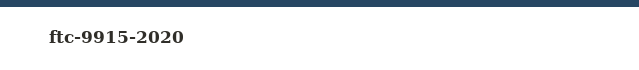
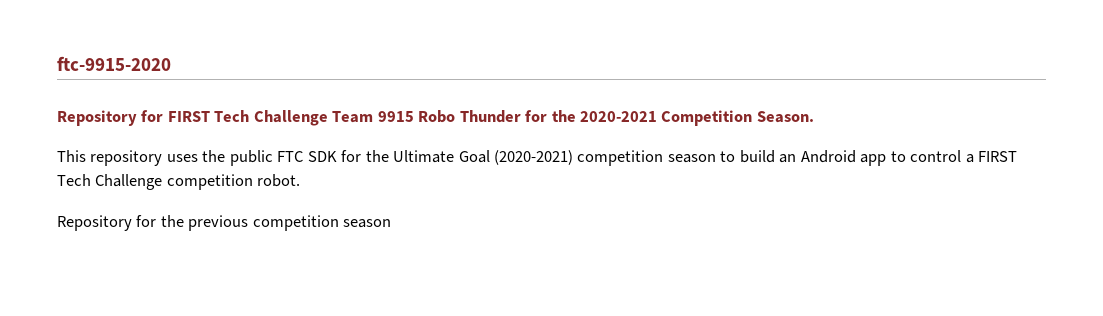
+ Repository for FIRST Tech Challenge Team 9915 Robo Thunder for the 2020-2021 Competition Season.
+ This repository uses the public FTC SDK for the Ultimate Goal (2020-2021) competition season to build an Android app to control a FIRST Tech Challenge competition robot.
+ Repository for the previous competition season

